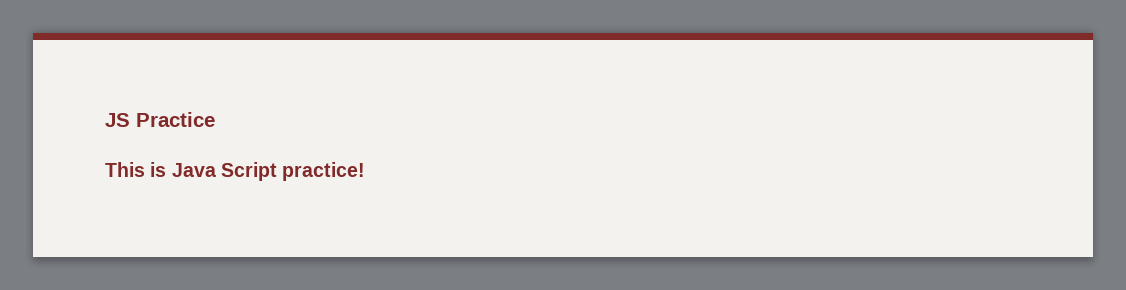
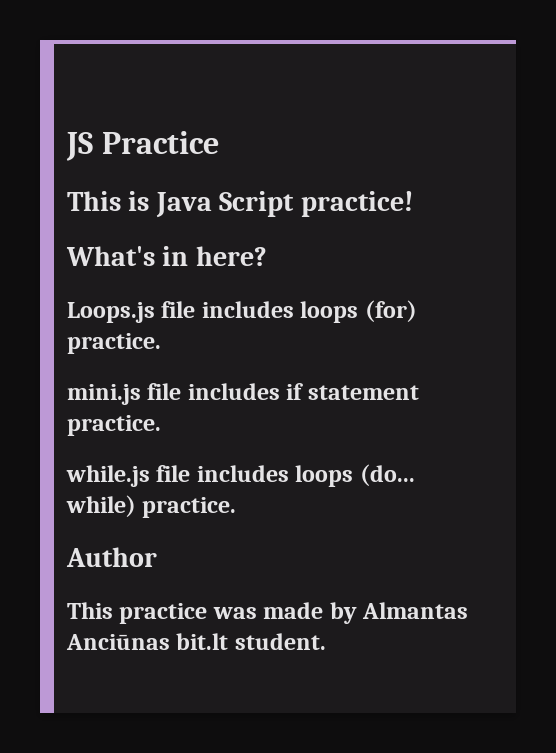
+ What's in here?
+ Loops.js file includes loops (for) practice.
+ mini.js file includes if statement practice.
+ while.js file includes loops (do... while) practice.
+ Author
+ This practice was made by Almantas Anciūnas bit.lt student.

